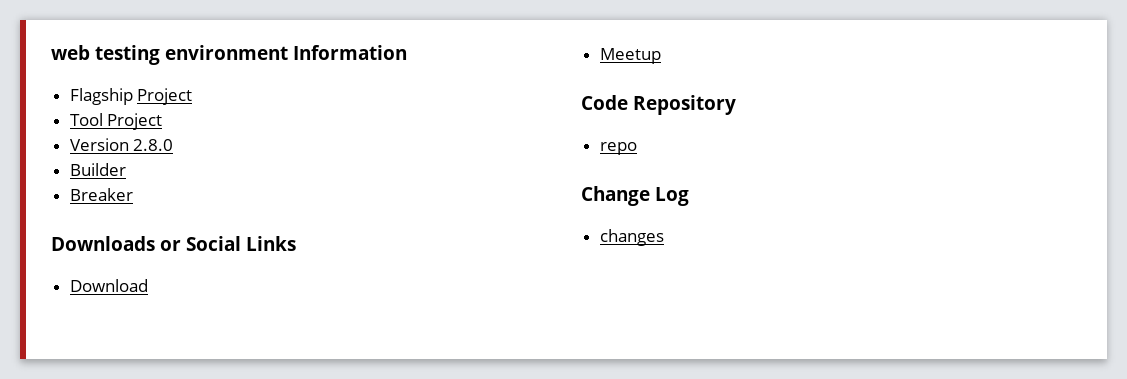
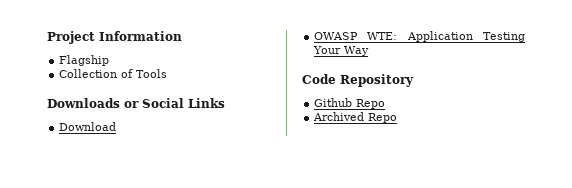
- web testing environment Information
+ Project Information
- Flagship Project
- Tool Project
- Version 2.8.0
- Builder
- Breaker
+ Flagship
+ Collection of Tools
- Meetup
+ OWASP WTE: Application Testing Your Way
  Code Repository
- repo
- Change Log
- changes
+ Github Repo
+ Archived Repo

